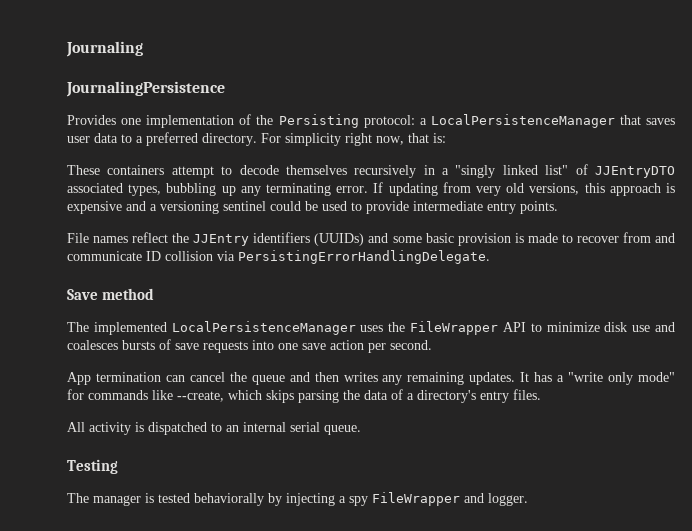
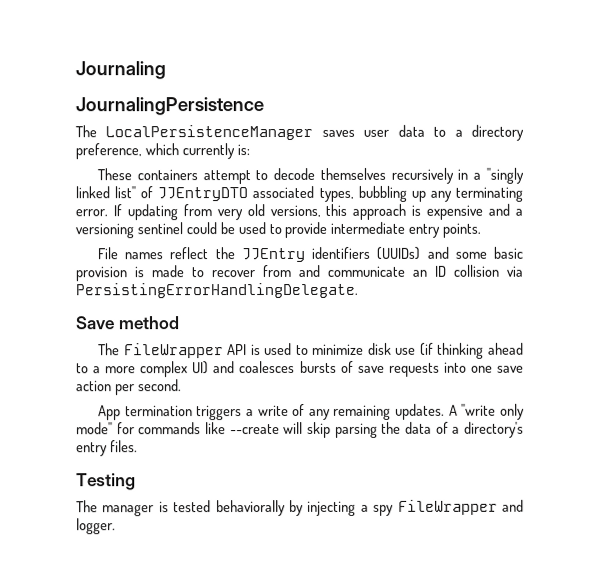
- Provides one implementation of the Persisting protocol: a LocalPersistenceManager that saves user data to a preferred directory. For simplicity right now, that is:
+ The LocalPersistenceManager saves user data to a directory preference, which currently is:
- File names reflect the JJEntry identifiers (UUIDs) and some basic provision is made to recover from and communicate ID collision via PersistingErrorHandlingDelegate.
+ File names reflect the JJEntry identifiers (UUIDs) and some basic provision is made to recover from and communicate an ID collision via PersistingErrorHandlingDelegate.
- The implemented LocalPersistenceManager uses the FileWrapper API to minimize disk use and coalesces bursts of save requests into one save action per second.
+ The FileWrapper API is used to minimize disk use (if thinking ahead to a more complex UI) and coalesces bursts of save requests into one save action per second.
- App termination can cancel the queue and then writes any remaining updates. It has a "write only mode" for commands like --create, which skips parsing the data of a directory's entry files.
+ App termination triggers a write of any remaining updates. A "write only mode" for commands like --create will skip parsing the data of a directory's entry files.
- All activity is dispatched to an internal serial queue.

